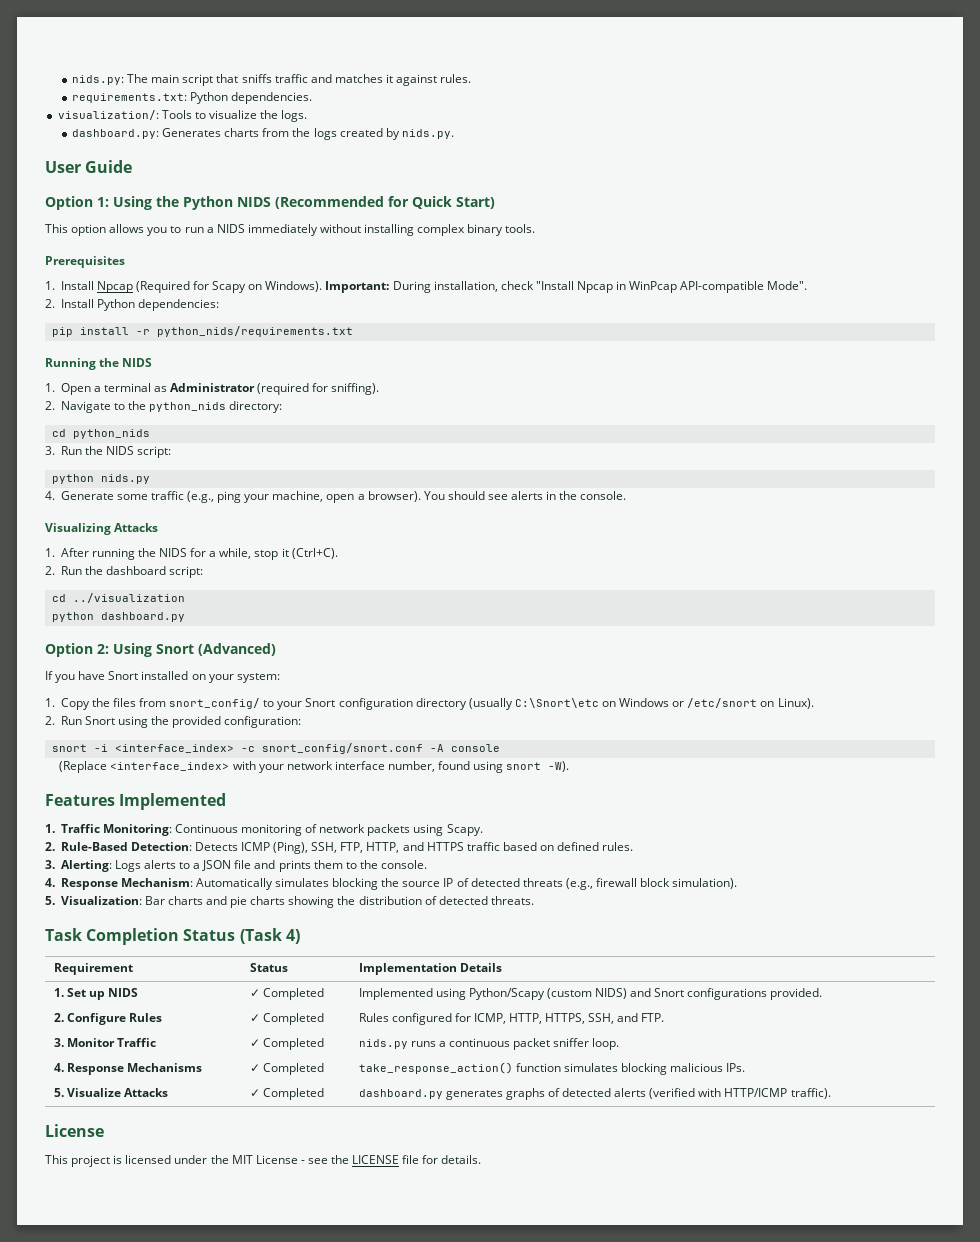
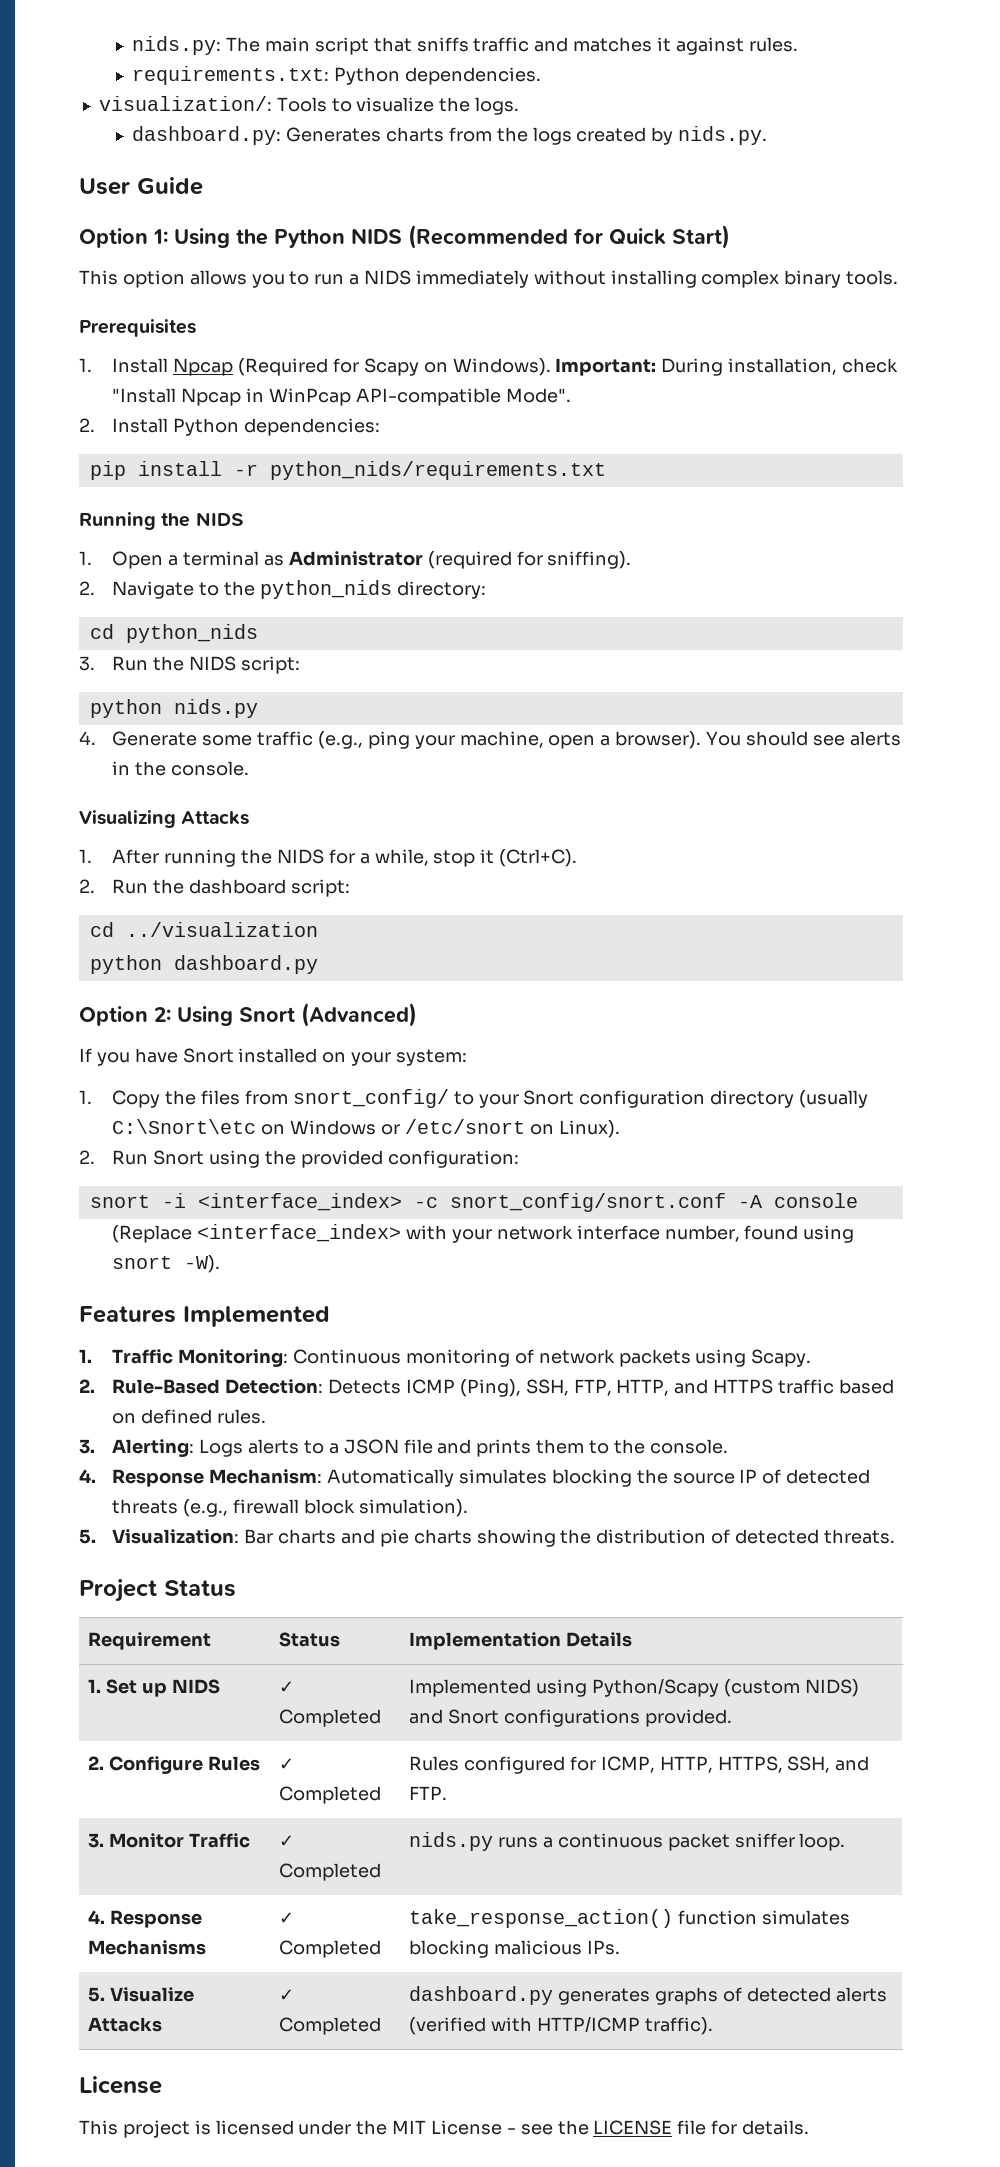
- Task Completion Status (Task 4)
+ Project Status

